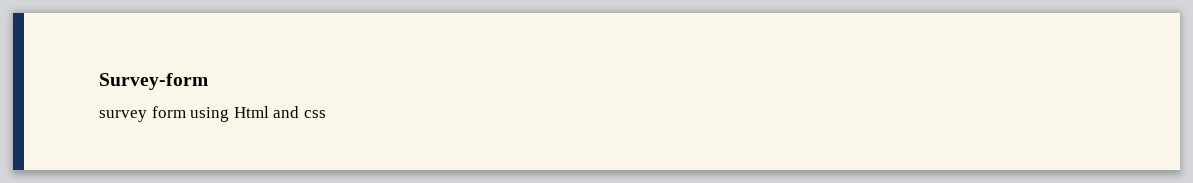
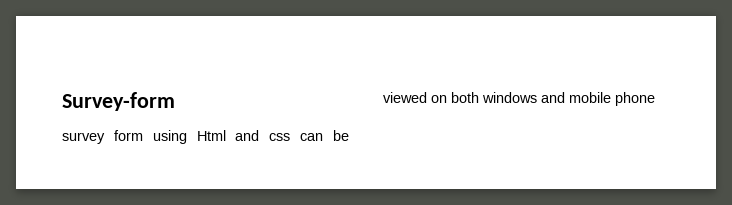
- survey form using Html and css
+ survey form using Html and css can be viewed on both windows and mobile phone

